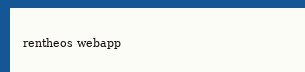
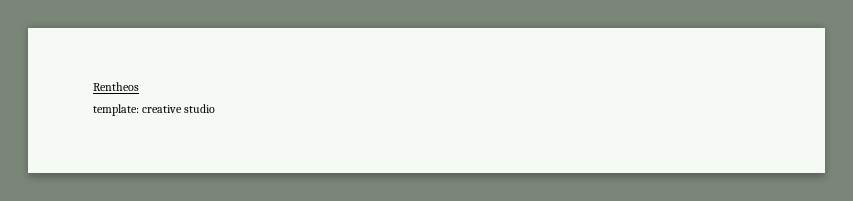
- rentheos webapp
+ Rentheos
+ template: creative studio

